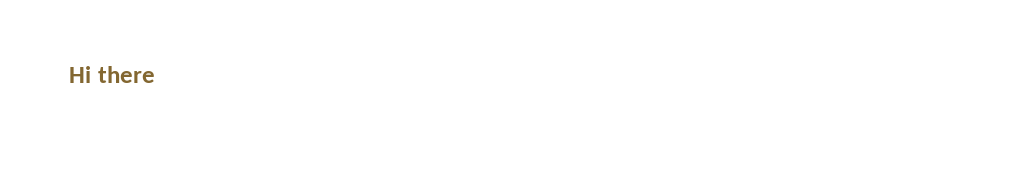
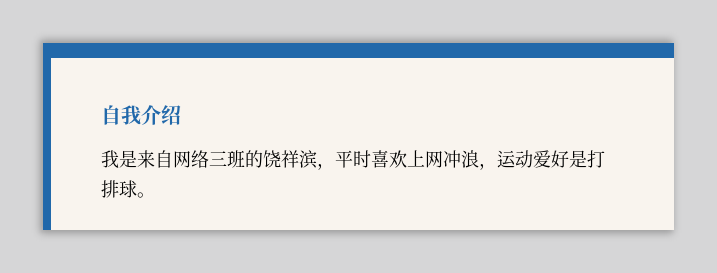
- Hi there
+ 自我介绍
+ 我是来自网络三班的饶祥滨，平时喜欢上网冲浪，运动爱好是打排球。

